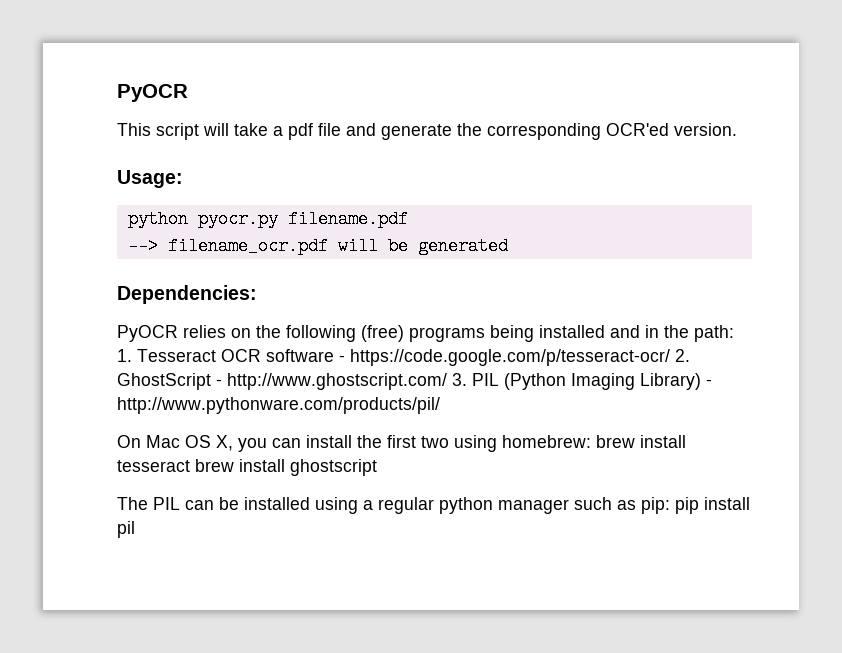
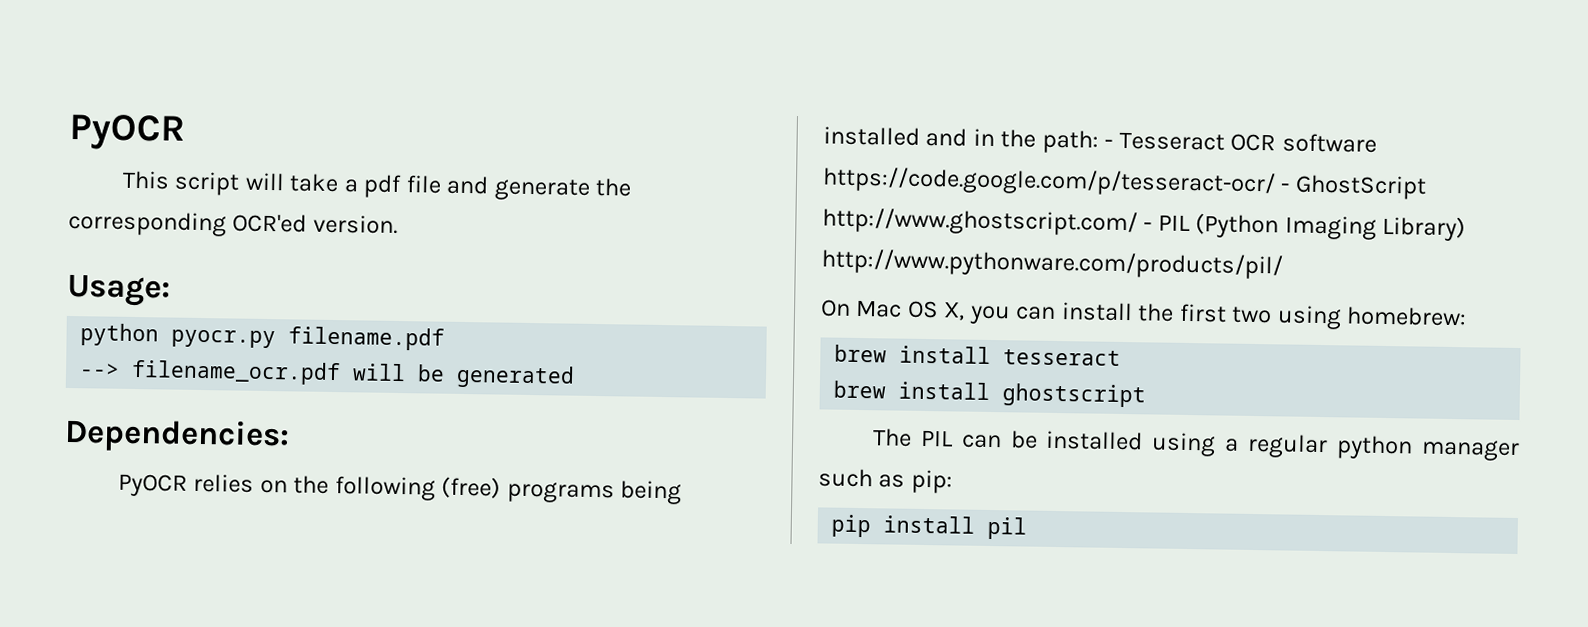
- PyOCR relies on the following (free) programs being installed and in the path: 1. Tesseract OCR software - https://code.google.com/p/tesseract-ocr/ 2. GhostScript - http://www.ghostscript.com/ 3. PIL (Python Imaging Library) - http://www.pythonware.com/products/pil/
+ PyOCR relies on the following (free) programs being installed and in the path: - Tesseract OCR software https://code.google.com/p/tesseract-ocr/ - GhostScript http://www.ghostscript.com/ - PIL (Python Imaging Library) http://www.pythonware.com/products/pil/
- On Mac OS X, you can install the first two using homebrew: brew install tesseract brew install ghostscript
+ On Mac OS X, you can install the first two using homebrew:
+ brew install tesseract
+ brew install ghostscript
- The PIL can be installed using a regular python manager such as pip: pip install pil
+ The PIL can be installed using a regular python manager such as pip:
+ pip install pil

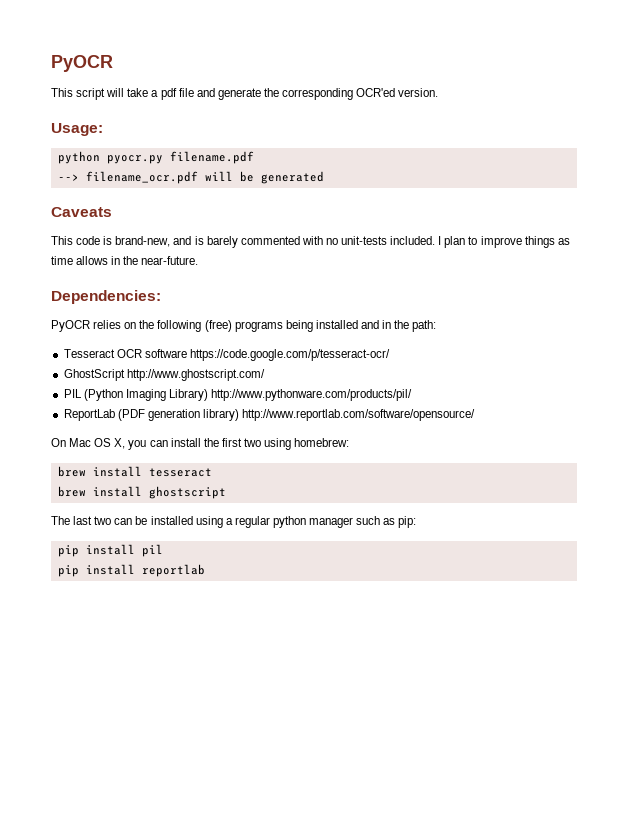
+ Caveats
+ This code is brand-new, and is barely commented with no unit-tests included. I plan to improve things as time allows in the near-future.
- PyOCR relies on the following (free) programs being installed and in the path: - Tesseract OCR software https://code.google.com/p/tesseract-ocr/ - GhostScript http://www.ghostscript.com/ - PIL (Python Imaging Library) http://www.pythonware.com/products/pil/
+ PyOCR relies on the following (free) programs being installed and in the path:
+ Tesseract OCR software https://code.google.com/p/tesseract-ocr/
+ GhostScript http://www.ghostscript.com/
+ PIL (Python Imaging Library) http://www.pythonware.com/products/pil/
+ ReportLab (PDF generation library) http://www.reportlab.com/software/opensource/
- The PIL can be installed using a regular python manager such as pip:
+ The last two can be installed using a regular python manager such as pip:
+ pip install reportlab

